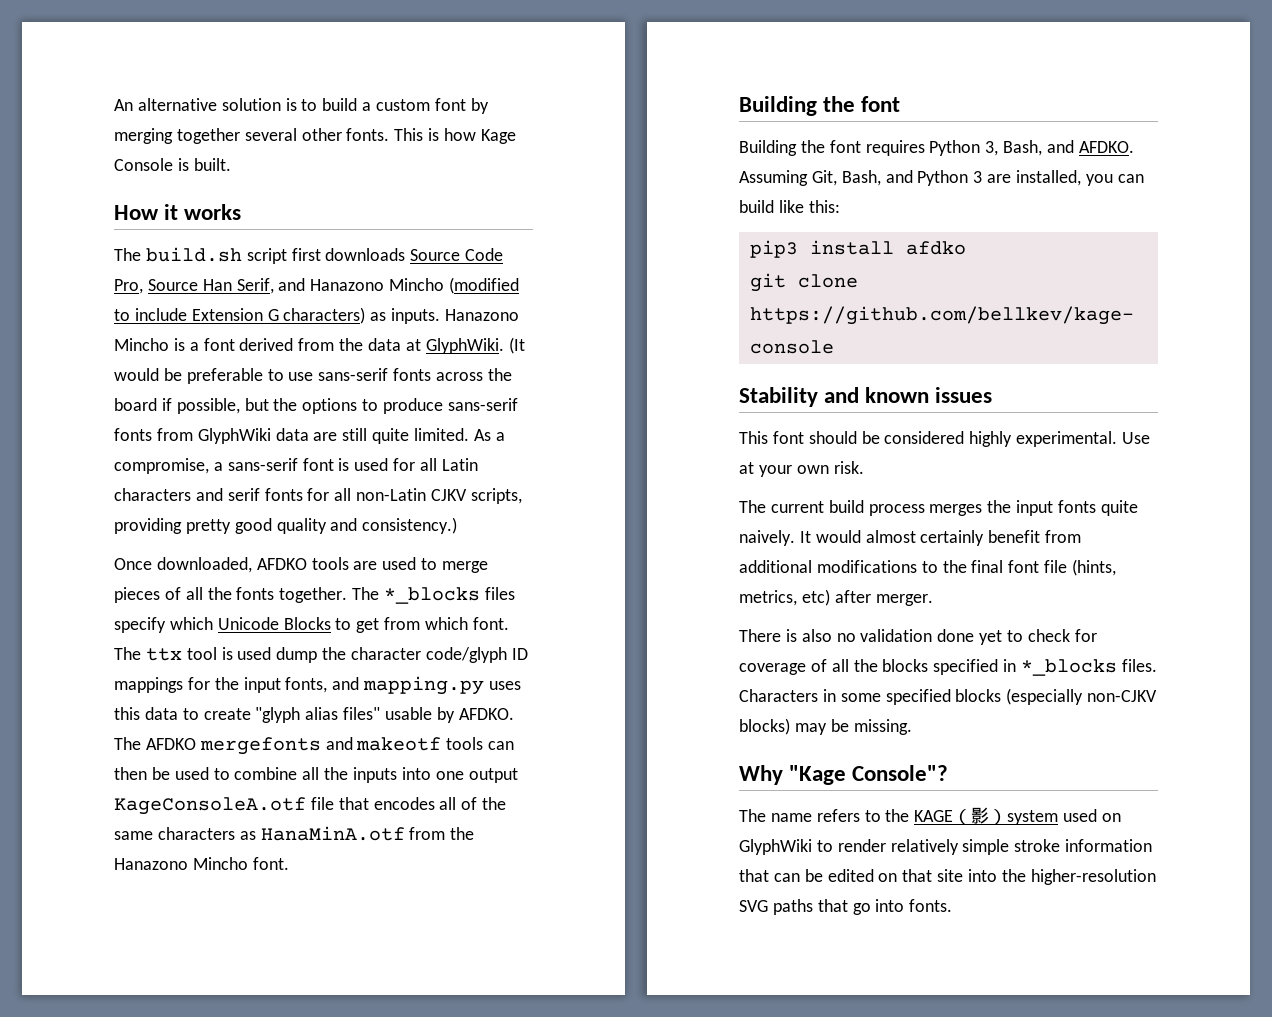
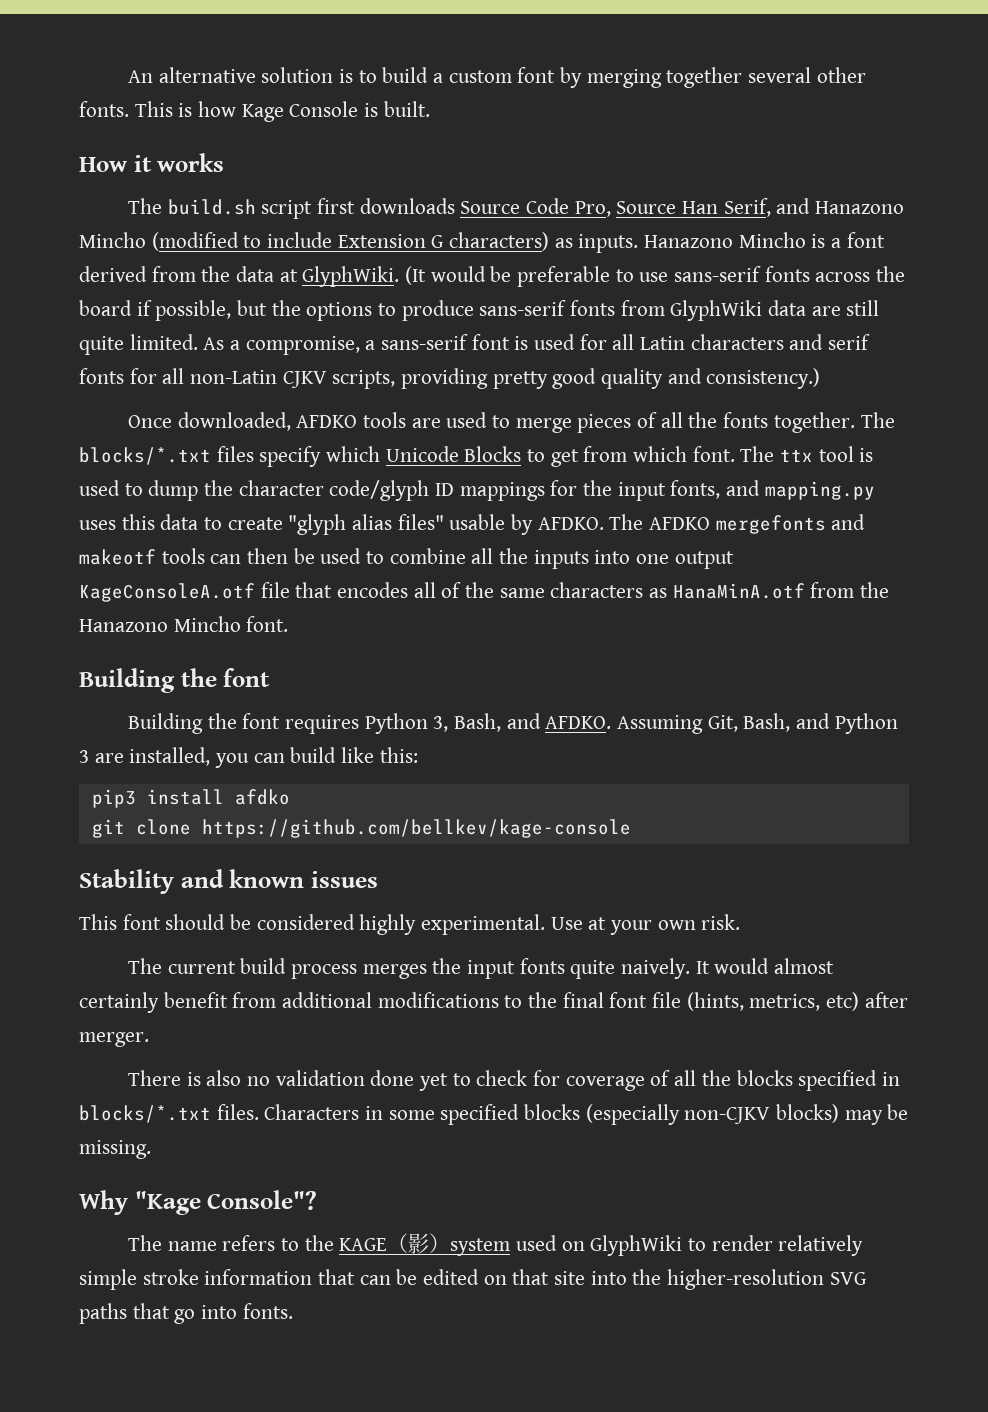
- The *_blocks files specify which Unicode Blocks to get from which font.
+ The blocks/*.txt files specify which Unicode Blocks to get from which font.
- The ttx tool is used dump the character code/glyph ID mappings for the input fonts, and mapping.py uses this data to create "glyph alias files" usable by AFDKO.
+ The ttx tool is used to dump the character code/glyph ID mappings for the input fonts, and mapping.py uses this data to create "glyph alias files" usable by AFDKO.
- There is also no validation done yet to check for coverage of all the blocks specified in *_blocks files.
+ There is also no validation done yet to check for coverage of all the blocks specified in blocks/*.txt files.

